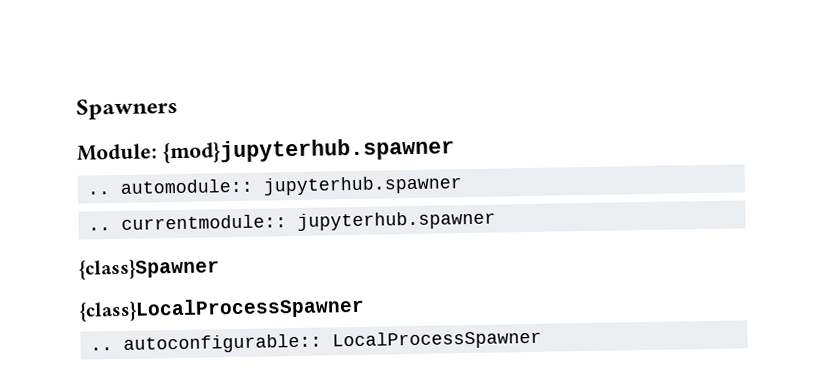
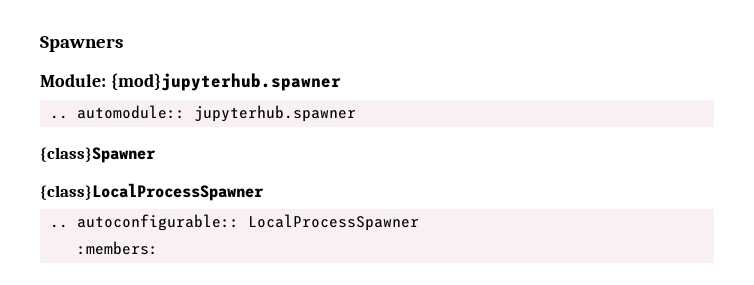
- .. currentmodule:: jupyterhub.spawner
+ :members:

